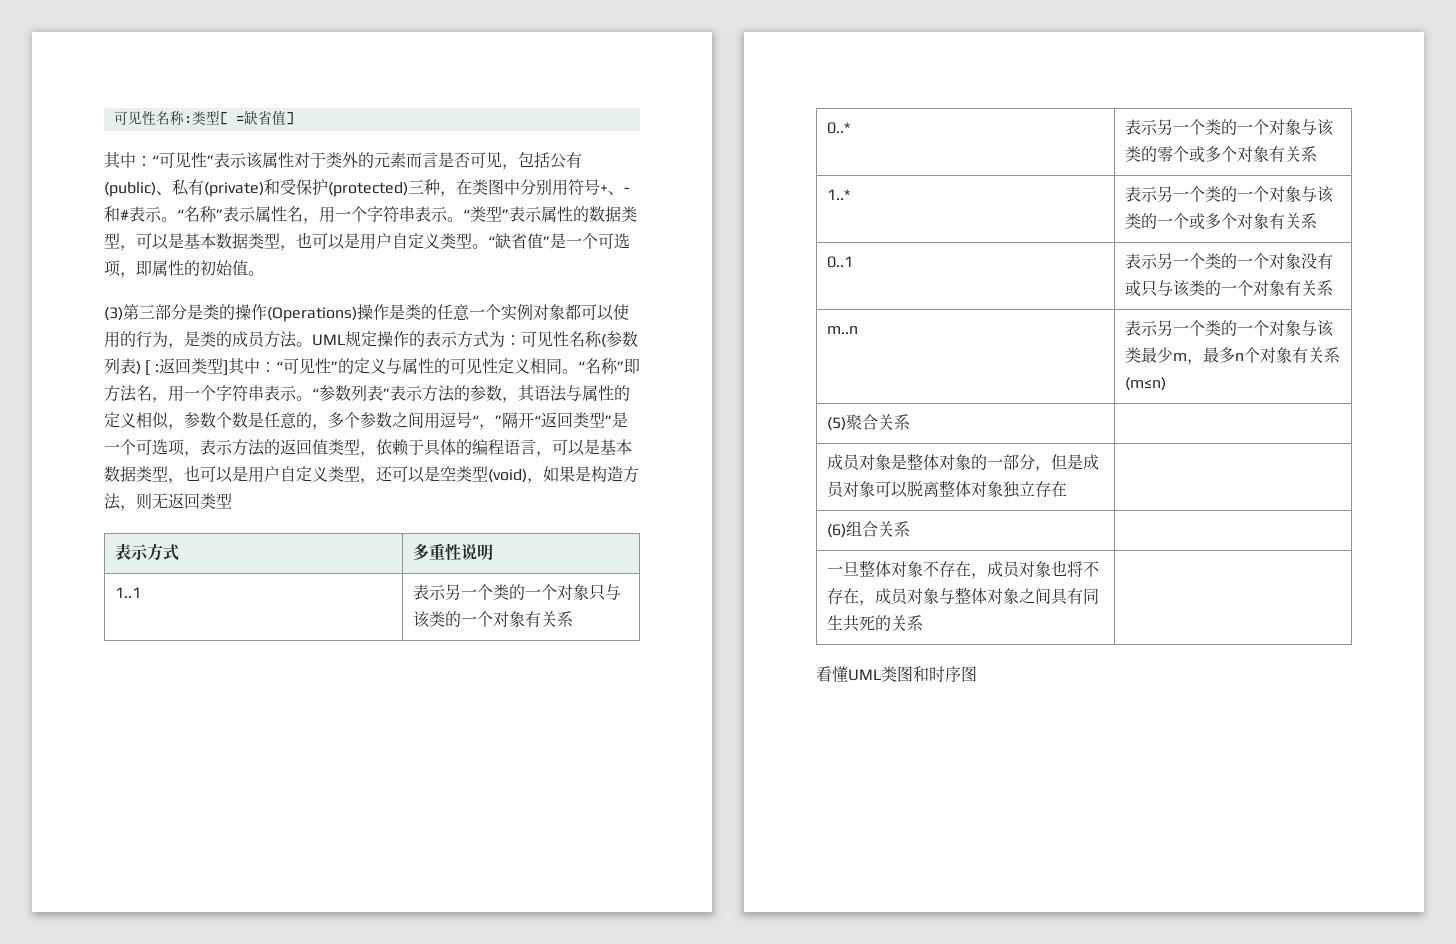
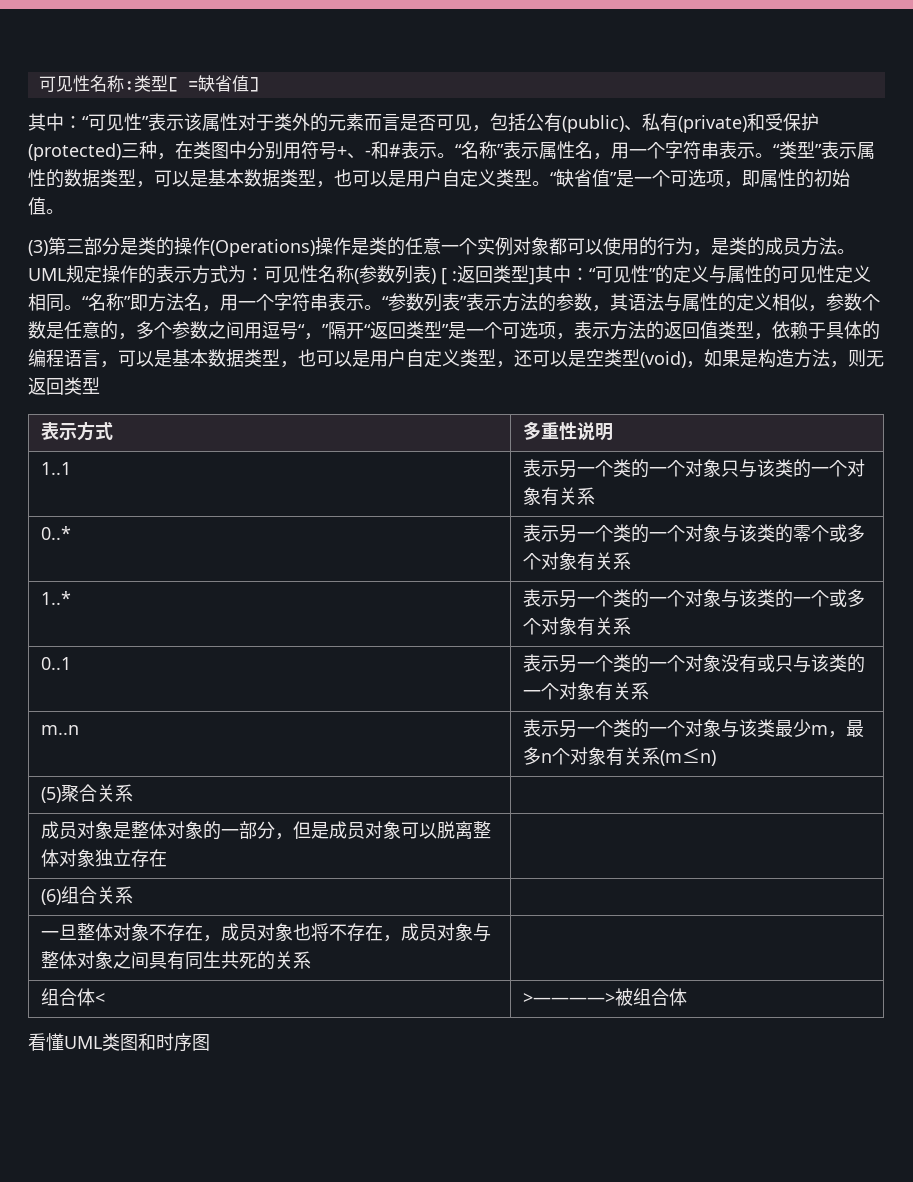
+ 组合体< | >————>被组合体

